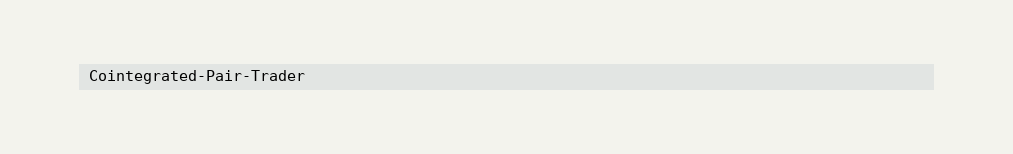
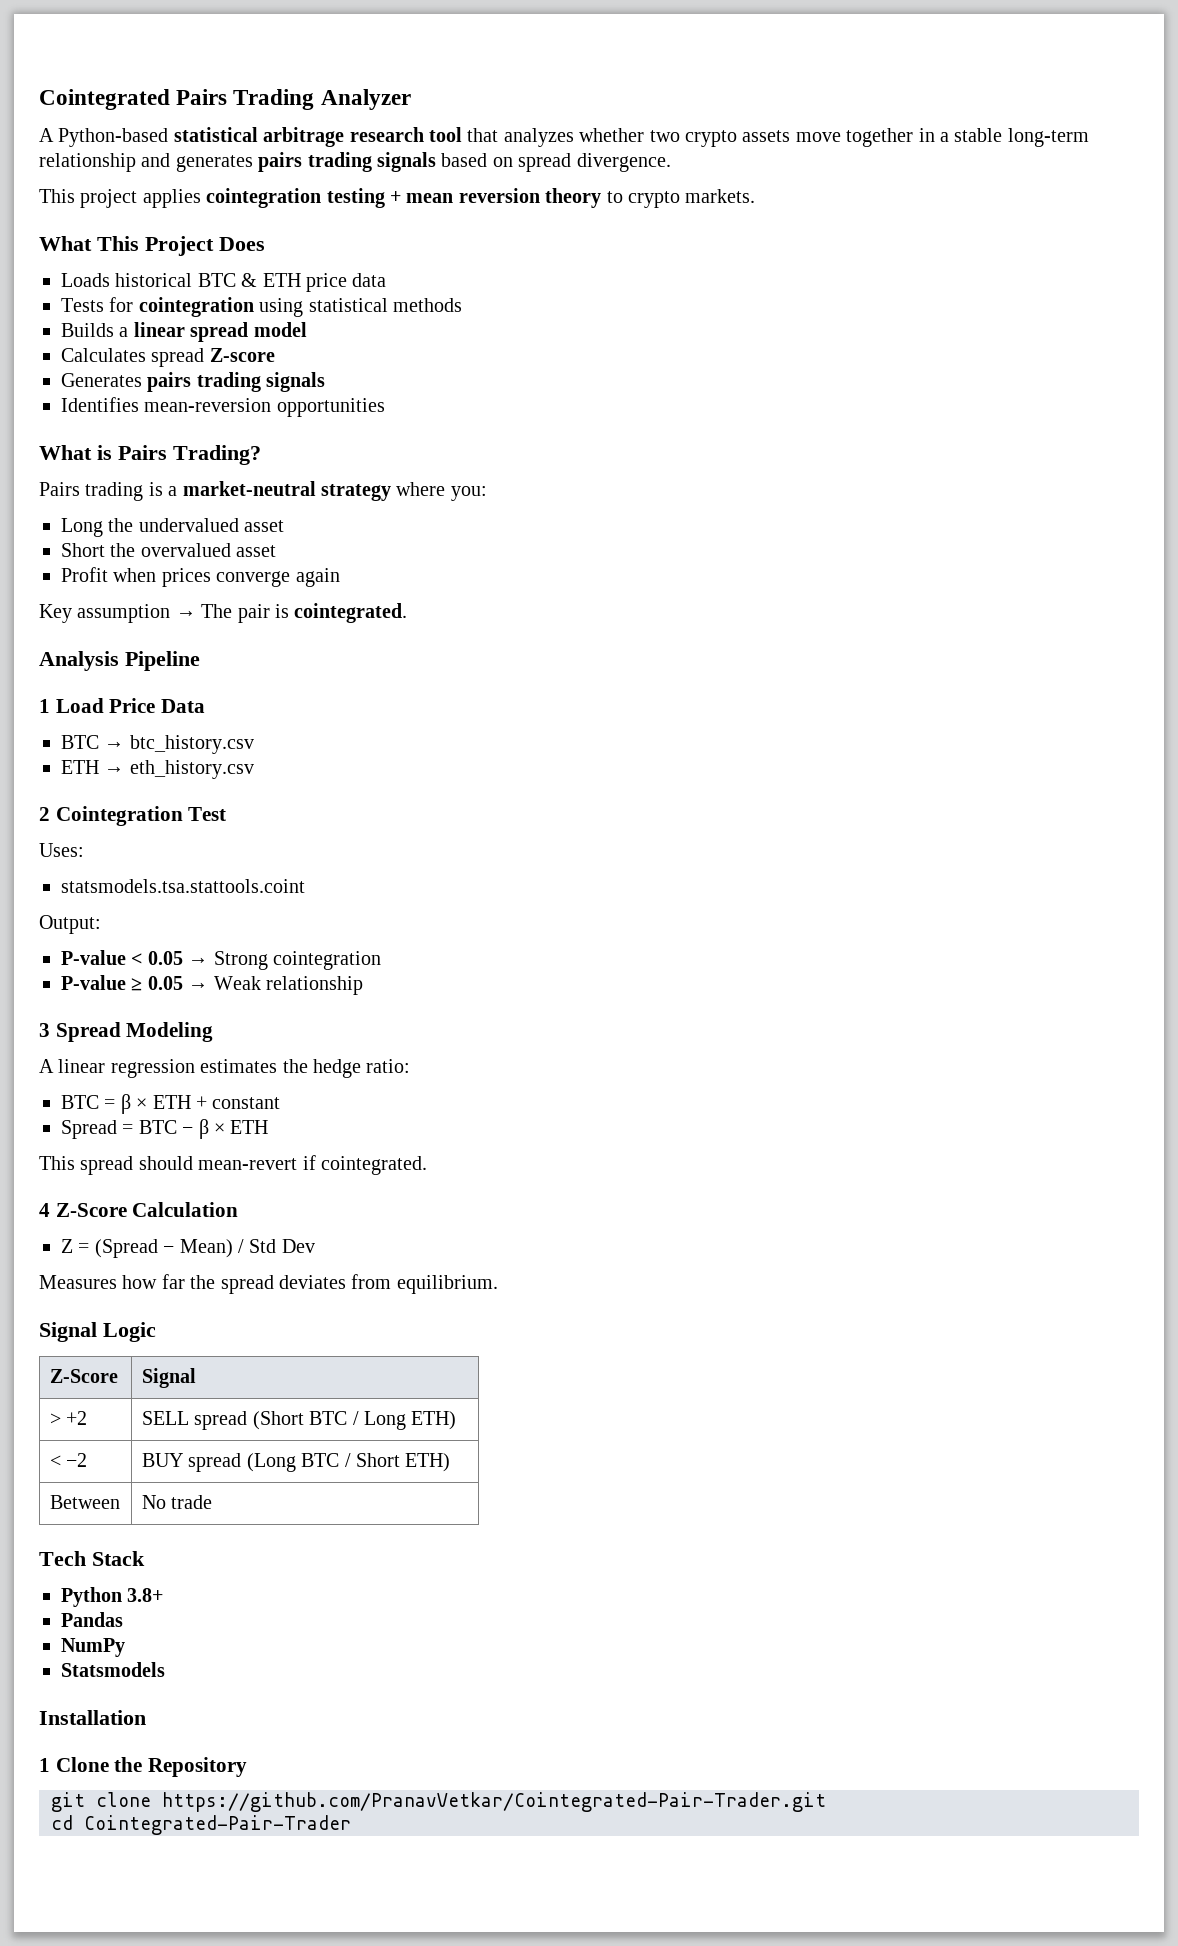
- Cointegrated-Pair-Trader
+ Cointegrated Pairs Trading Analyzer
+ A Python-based statistical arbitrage research tool that analyzes whether two crypto assets move together in a stable long-term relationship and generates pairs trading signals based on spread divergence.
+ This project applies cointegration testing + mean reversion theory to crypto markets.
+ What This Project Does
+ Loads historical BTC & ETH price data
+ Tests for cointegration using statistical methods
+ Builds a linear spread model
+ Calculates spread Z-score
+ Generates pairs trading signals
+ Identifies mean-reversion opportunities
+ What is Pairs Trading?
+ Pairs trading is a market-neutral strategy where you:
+ Long the undervalued asset
+ Short the overvalued asset
+ Profit when prices converge again
+ Key assumption → The pair is cointegrated.
+ Analysis Pipeline
+ 1 Load Price Data
+ BTC → btc_history.csv
+ ETH → eth_history.csv
+ 2 Cointegration Test
+ Uses:
+ statsmodels.tsa.stattools.coint
+ Output:
+ P-value < 0.05 → Strong cointegration
+ P-value ≥ 0.05 → Weak relationship
+ 3 Spread Modeling
+ A linear regression estimates the hedge ratio:
+ BTC = β × ETH + constant
+ Spread = BTC − β × ETH
+ This spread should mean-revert if cointegrated.
+ 4 Z-Score Calculation
+ Z = (Spread − Mean) / Std Dev
+ Measures how far the spread deviates from equilibrium.
+ Signal Logic
+ Z-Score | Signal
+ > +2 | SELL spread (Short BTC / Long ETH)
+ < −2 | BUY spread (Long BTC / Short ETH)
+ Between | No trade
+ Tech Stack
+ Python 3.8+
+ Pandas
+ NumPy
+ Statsmodels
+ Installation
+ 1 Clone the Repository
+ git clone https://github.com/PranavVetkar/Cointegrated-Pair-Trader.git
+ cd Cointegrated-Pair-Trader

